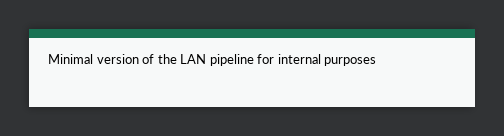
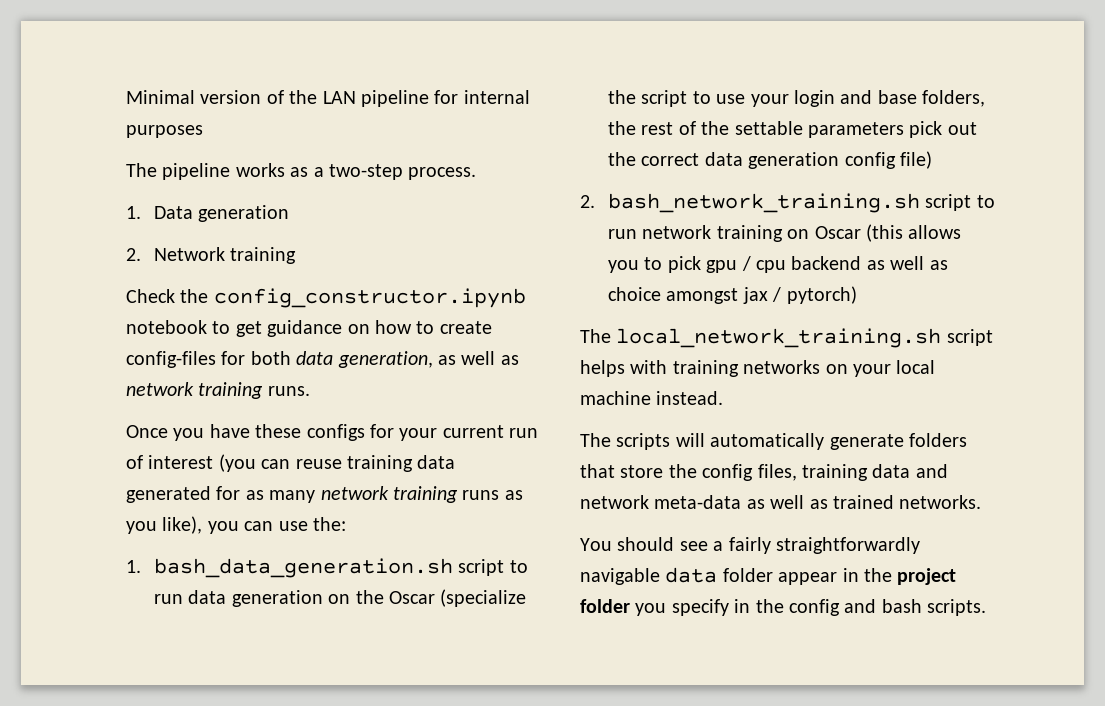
+ The pipeline works as a two-step process.
+ 1. Data generation
+ 2. Network training
+ Check the config_constructor.ipynb notebook to get guidance on how to create config-files for both data generation, as well as network training runs.
+ Once you have these configs for your current run of interest (you can reuse training data generated for as many network training runs as you like), you can use the:
+ 1. bash_data_generation.sh script to run data generation on the Oscar (specialize the script to use your login and base folders, the rest of the settable parameters pick out the correct data generation config file)
+ 2. bash_network_training.sh script to run network training on Oscar (this allows you to pick gpu / cpu backend as well as choice amongst jax / pytorch)
+ The local_network_training.sh script helps with training networks on your local machine instead.
+ The scripts will automatically generate folders that store the config files, training data and network meta-data as well as trained networks.
+ You should see a fairly straightforwardly navigable data folder appear in the project folder you specify in the config and bash scripts.

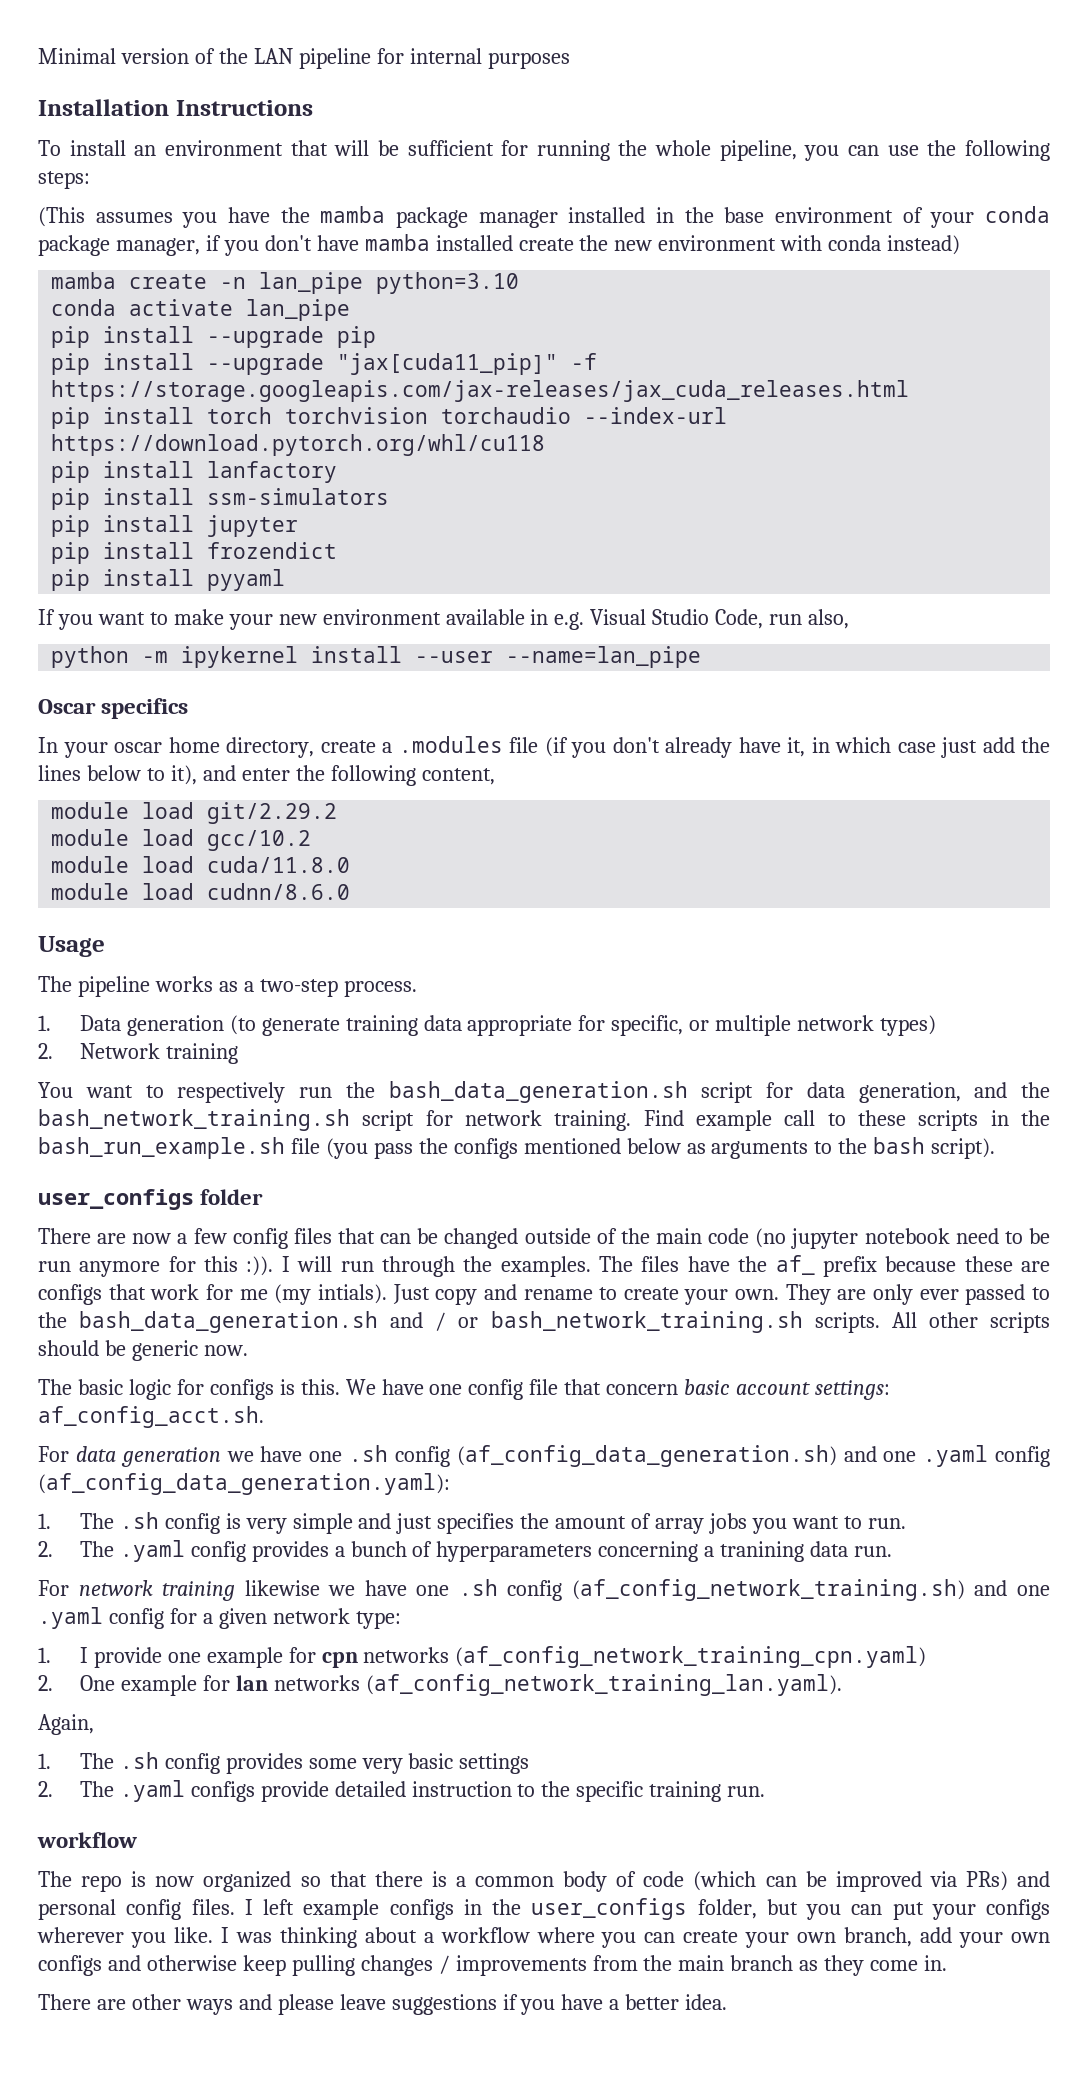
+ Installation Instructions
+ To install an environment that will be sufficient for running the whole pipeline, you can use the following steps:
+ (This assumes you have the mamba package manager installed in the base environment of your conda package manager, if you don't have mamba installed create the new environment with conda instead)
+ mamba create -n lan_pipe python=3.10
+ conda activate lan_pipe
+ pip install --upgrade pip
+ pip install --upgrade "jax[cuda11_pip]" -f https://storage.googleapis.com/jax-releases/jax_cuda_releases.html
+ pip install torch torchvision torchaudio --index-url https://download.pytorch.org/whl/cu118
+ pip install lanfactory
+ pip install ssm-simulators
+ pip install jupyter
+ pip install frozendict
+ pip install pyyaml
+ If you want to make your new environment available in e.g. Visual Studio Code, run also,
+ python -m ipykernel install --user --name=lan_pipe
+ Oscar specifics
+ In your oscar home directory, create a .modules file (if you don't already have it, in which case just add the lines below to it), and enter the following content,
+ module load git/2.29.2
+ module load gcc/10.2
+ module load cuda/11.8.0
+ module load cudnn/8.6.0
+ Usage
- 1. Data generation
+ 1. Data generation (to generate training data appropriate for specific, or multiple network types)
  2. Network training
- Check the config_constructor.ipynb notebook to get guidance on how to create config-files for both data generation, as well as network training runs.
- Once you have these configs for your current run of interest (you can reuse training data generated for as many network training runs as you like), you can use the:
- 1. bash_data_generation.sh script to run data generation on the Oscar (specialize the script to use your login and base folders, the rest of the settable parameters pick out the correct data generation config file)
- 2. bash_network_training.sh script to run network training on Oscar (this allows you to pick gpu / cpu backend as well as choice amongst jax / pytorch)
- The local_network_training.sh script helps with training networks on your local machine instead.
- The scripts will automatically generate folders that store the config files, training data and network meta-data as well as trained networks.
- You should see a fairly straightforwardly navigable data folder appear in the project folder you specify in the config and bash scripts.
+ You want to respectively run the bash_data_generation.sh script for data generation, and the bash_network_training.sh script for network training. Find example call to these scripts in the bash_run_example.sh file (you pass the configs mentioned below as arguments to the bash script).
+ user_configs folder
+ There are now a few config files that can be changed outside of the main code (no jupyter notebook need to be run anymore for this :)). I will run through the examples. The files have the af_ prefix because these are configs that work for me (my intials). Just copy and rename to create your own. They are only ever passed to the bash_data_generation.sh and / or bash_network_training.sh scripts. All other scripts should be generic now.
+ The basic logic for configs is this. We have one config file that concern basic account settings: af_config_acct.sh.
+ For data generation we have one .sh config (af_config_data_generation.sh) and one .yaml config (af_config_data_generation.yaml):
+ 1. The .sh config is very simple and just specifies the amount of array jobs you want to run.
+ 2. The .yaml config provides a bunch of hyperparameters concerning a tranining data run.
+ For network training likewise we have one .sh config (af_config_network_training.sh) and one .yaml config for a given network type:
+ 1. I provide one example for cpn networks (af_config_network_training_cpn.yaml)
+ 2. One example for lan networks (af_config_network_training_lan.yaml).
+ Again,
+ 1. The .sh config provides some very basic settings
+ 2. The .yaml configs provide detailed instruction to the specific training run.
+ workflow
+ The repo is now organized so that there is a common body of code (which can be improved via PRs) and personal config files. I left example configs in the user_configs folder, but you can put your configs wherever you like. I was thinking about a workflow where you can create your own branch, add your own configs and otherwise keep pulling changes / improvements from the main branch as they come in.
+ There are other ways and please leave suggestions if you have a better idea.

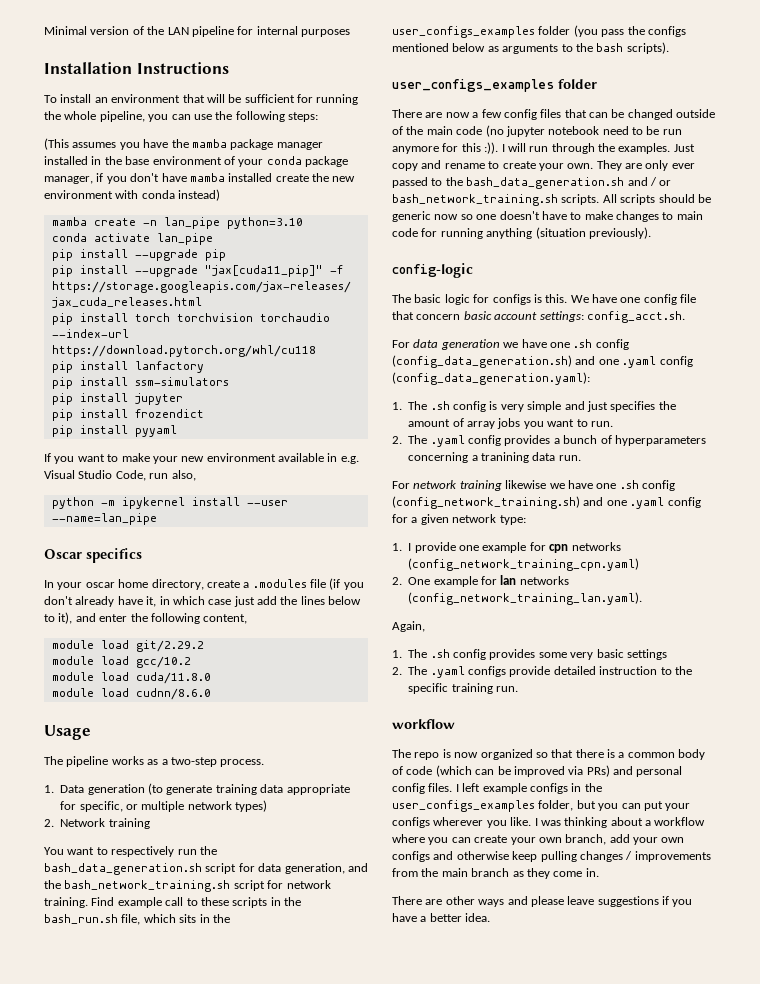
- Find example call to these scripts in the bash_run_example.sh file (you pass the configs mentioned below as arguments to the bash script).
- user_configs folder
+ Find example call to these scripts in the bash_run.sh file, which sits in the user_configs_examples folder (you pass the configs mentioned below as arguments to the bash scripts).
+ user_configs_examples folder
- The files have the af_ prefix because these are configs that work for me (my intials).
- All other scripts should be generic now.
+ All scripts should be generic now so one doesn't have to make changes to main code for running anything (situation previously).
+ config-logic
- We have one config file that concern basic account settings: af_config_acct.sh.
+ We have one config file that concern basic account settings: config_acct.sh.
- For data generation we have one .sh config (af_config_data_generation.sh) and one .yaml config (af_config_data_generation.yaml):
+ For data generation we have one .sh config (config_data_generation.sh) and one .yaml config (config_data_generation.yaml):
- For network training likewise we have one .sh config (af_config_network_training.sh) and one .yaml config for a given network type:
+ For network training likewise we have one .sh config (config_network_training.sh) and one .yaml config for a given network type:
- 1. I provide one example for cpn networks (af_config_network_training_cpn.yaml)
+ 1. I provide one example for cpn networks (config_network_training_cpn.yaml)
- 2. One example for lan networks (af_config_network_training_lan.yaml).
+ 2. One example for lan networks (config_network_training_lan.yaml).
- I left example configs in the user_configs folder, but you can put your configs wherever you like.
+ I left example configs in the user_configs_examples folder, but you can put your configs wherever you like.

